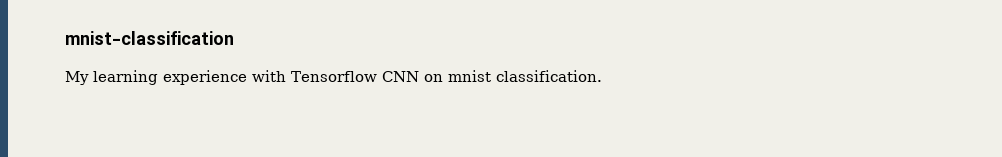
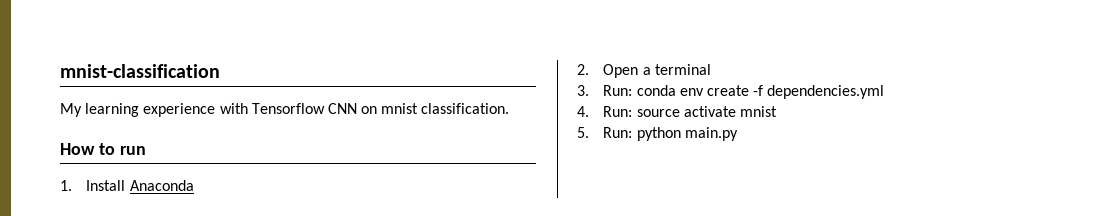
+ How to run
+ 1. Install Anaconda
+ 2. Open a terminal
+ 3. Run: conda env create -f dependencies.yml
+ 4. Run: source activate mnist
+ 5. Run: python main.py

